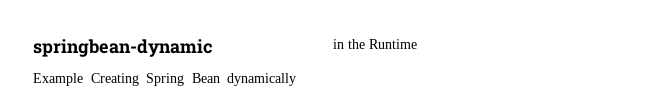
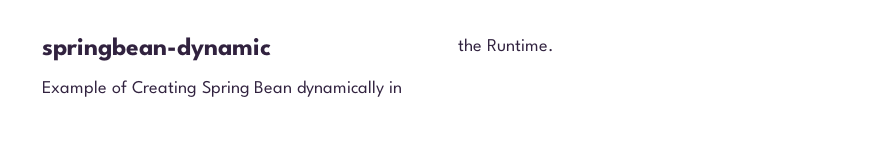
- Example Creating Spring Bean dynamically in the Runtime
+ Example of Creating Spring Bean dynamically in the Runtime.

